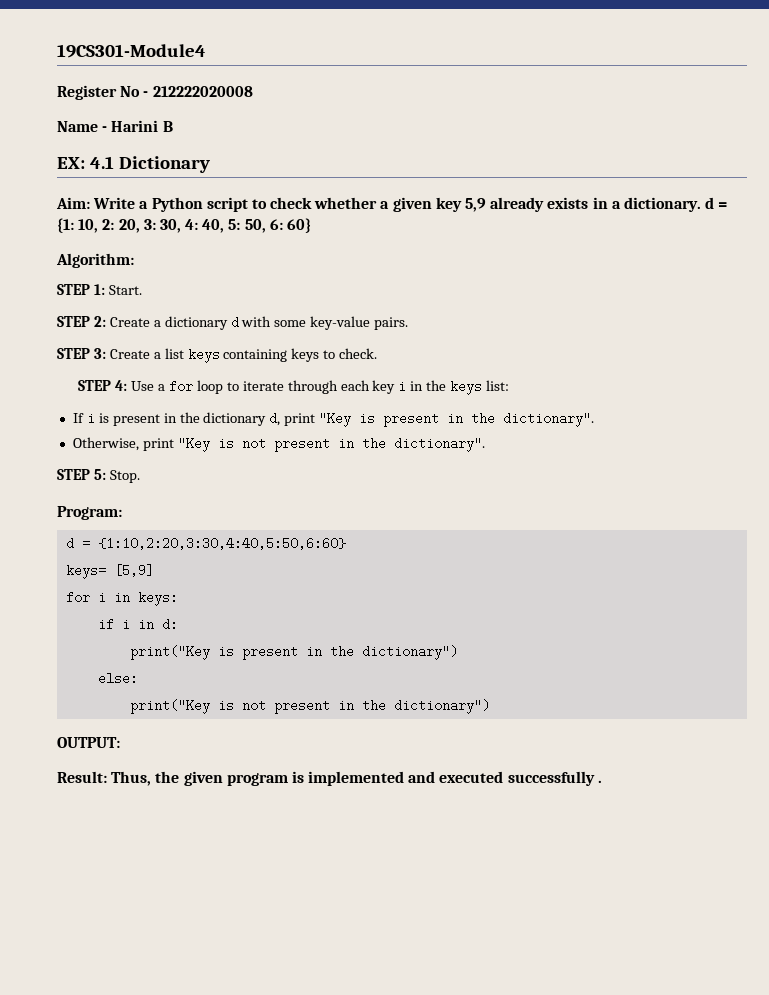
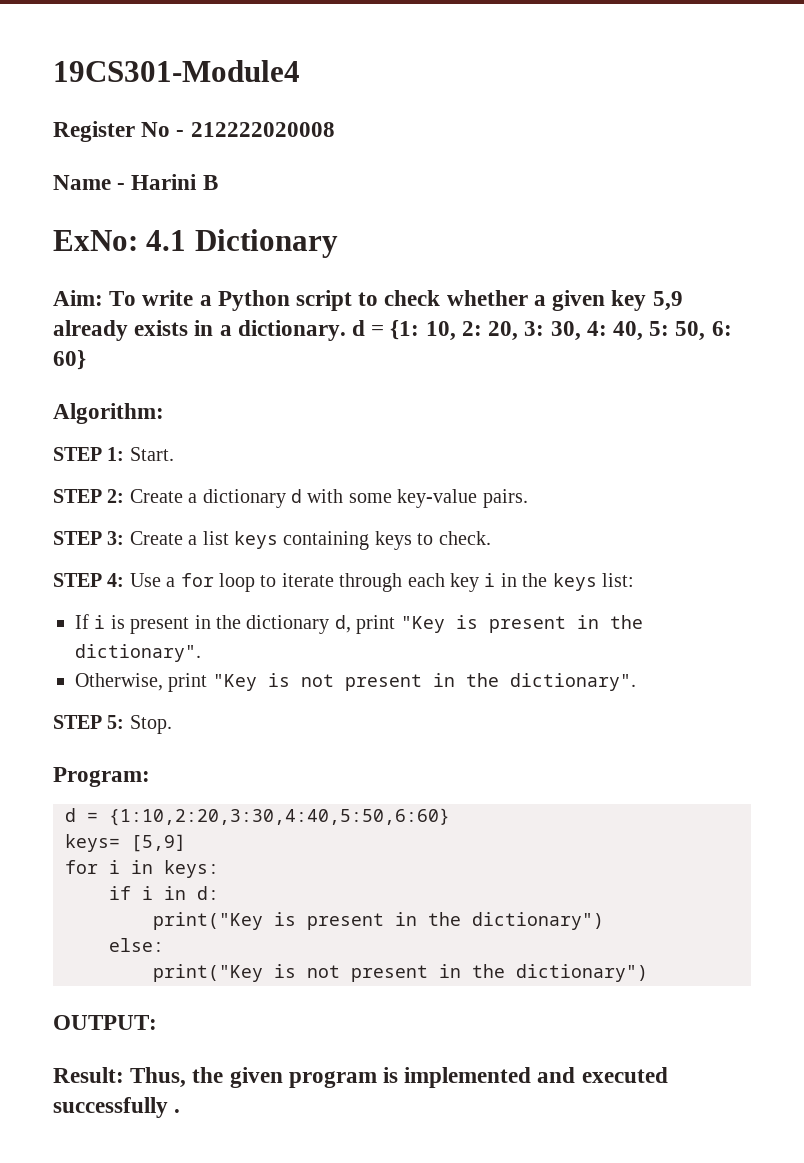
- EX: 4.1 Dictionary
+ ExNo: 4.1 Dictionary
- Aim: Write a Python script to check whether a given key 5,9 already exists in a dictionary. d = {1: 10, 2: 20, 3: 30, 4: 40, 5: 50, 6: 60}
+ Aim: To write a Python script to check whether a given key 5,9 already exists in a dictionary. d = {1: 10, 2: 20, 3: 30, 4: 40, 5: 50, 6: 60}

